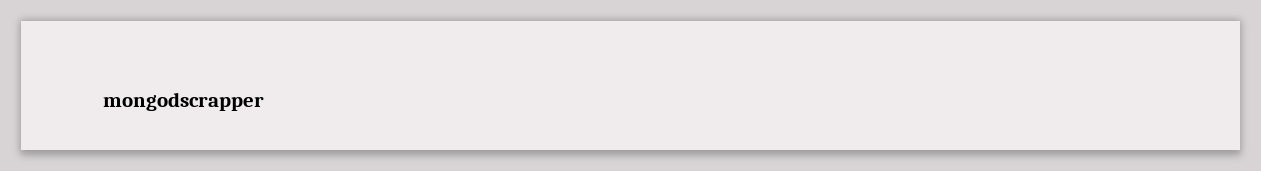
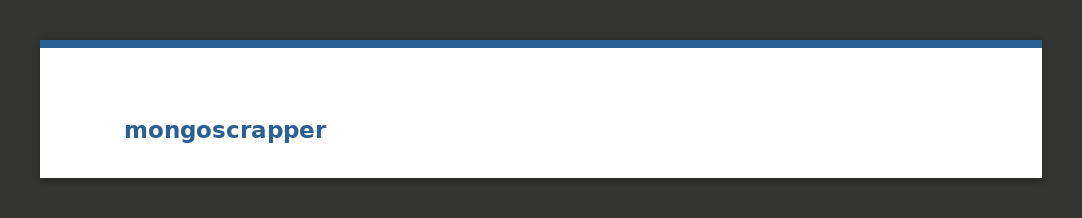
- mongodscrapper
+ mongoscrapper

